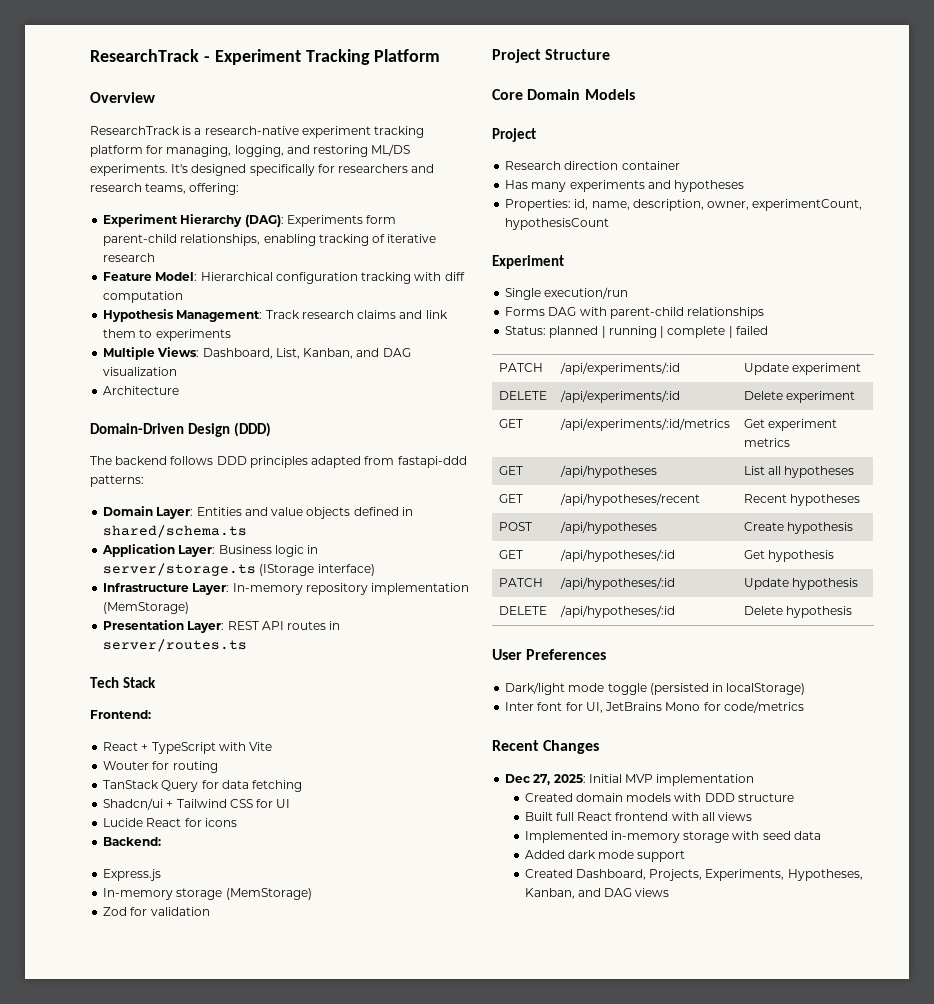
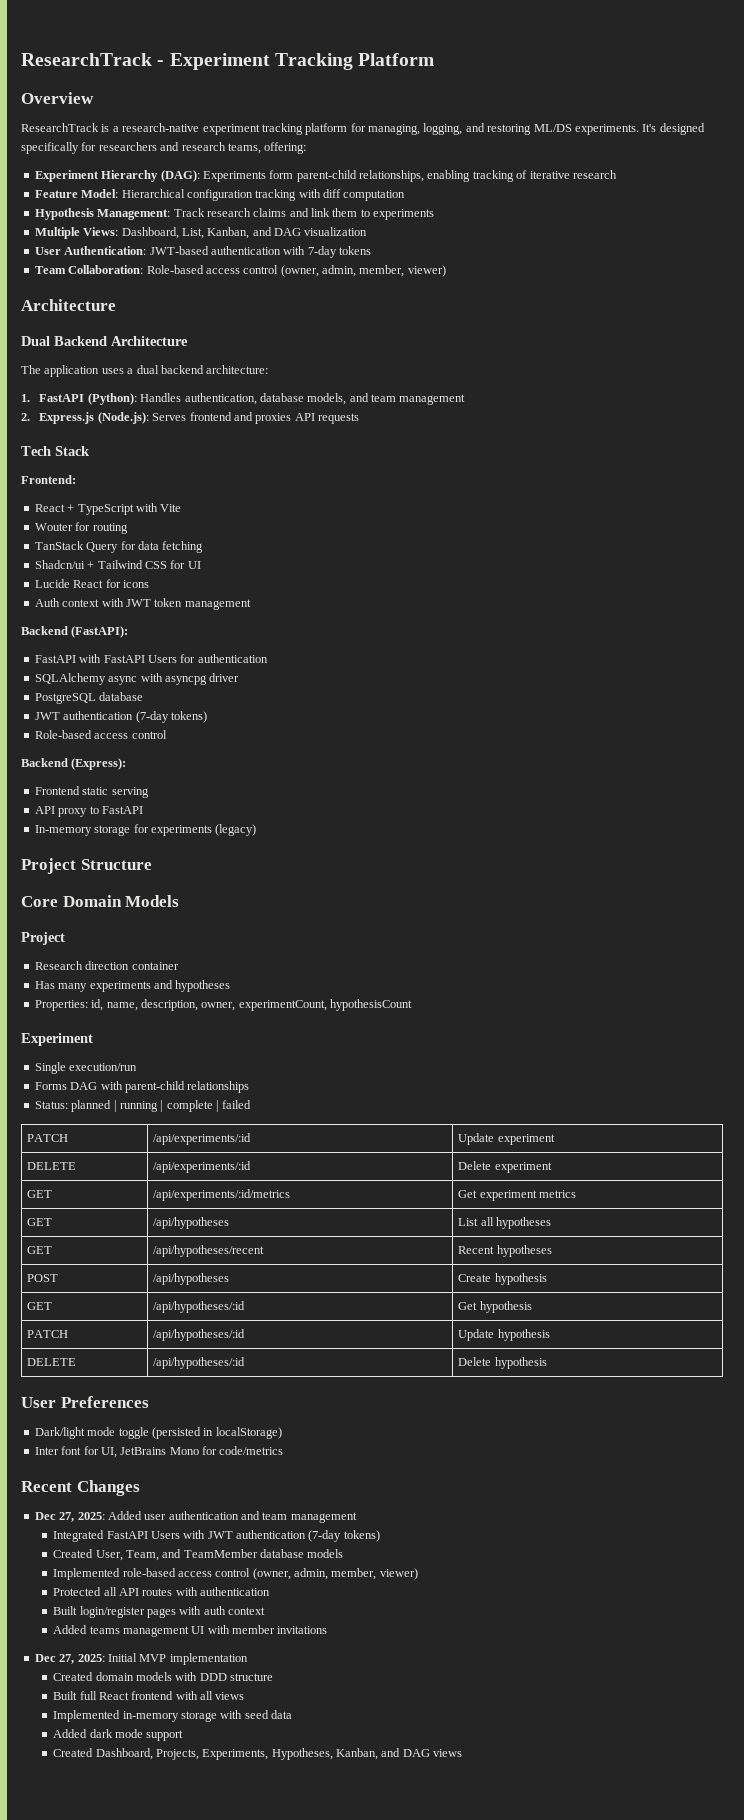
+ User Authentication: JWT-based authentication with 7-day tokens
+ Team Collaboration: Role-based access control (owner, admin, member, viewer)
  Architecture
- Domain-Driven Design (DDD)
- The backend follows DDD principles adapted from fastapi-ddd patterns:
- Domain Layer: Entities and value objects defined in shared/schema.ts
- Application Layer: Business logic in server/storage.ts (IStorage interface)
- Infrastructure Layer: In-memory repository implementation (MemStorage)
- Presentation Layer: REST API routes in server/routes.ts
+ Dual Backend Architecture
+ The application uses a dual backend architecture:
+ 1. FastAPI (Python): Handles authentication, database models, and team management
+ 2. Express.js (Node.js): Serves frontend and proxies API requests
- Backend:
- Express.js
- In-memory storage (MemStorage)
- Zod for validation
+ Auth context with JWT token management
+ Backend (FastAPI):
+ FastAPI with FastAPI Users for authentication
+ SQLAlchemy async with asyncpg driver
+ PostgreSQL database
+ JWT authentication (7-day tokens)
+ Role-based access control
+ Backend (Express):
+ Frontend static serving
+ API proxy to FastAPI
+ In-memory storage for experiments (legacy)
+ Dec 27, 2025: Added user authentication and team management
+ Integrated FastAPI Users with JWT authentication (7-day tokens)
+ Created User, Team, and TeamMember database models
+ Implemented role-based access control (owner, admin, member, viewer)
+ Protected all API routes with authentication
+ Built login/register pages with auth context
+ Added teams management UI with member invitations

